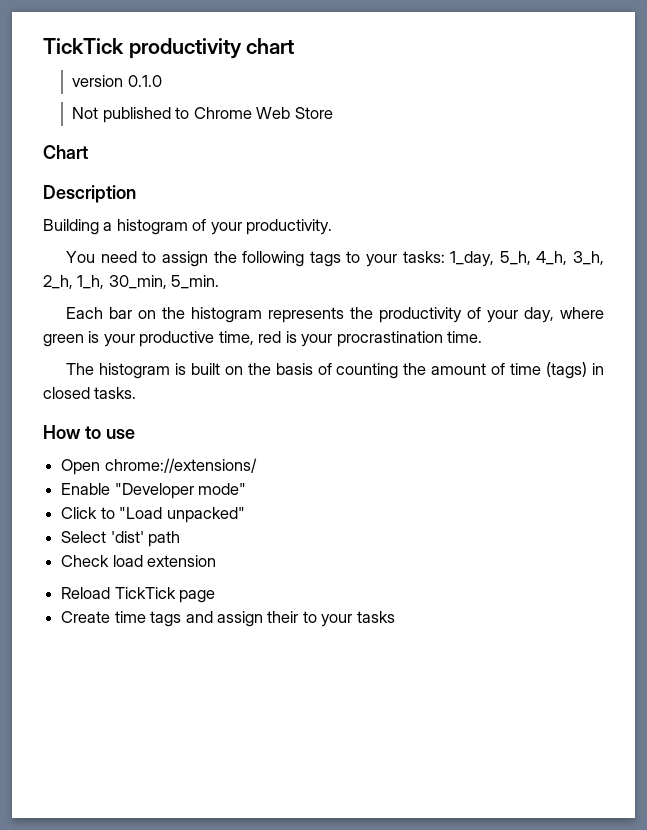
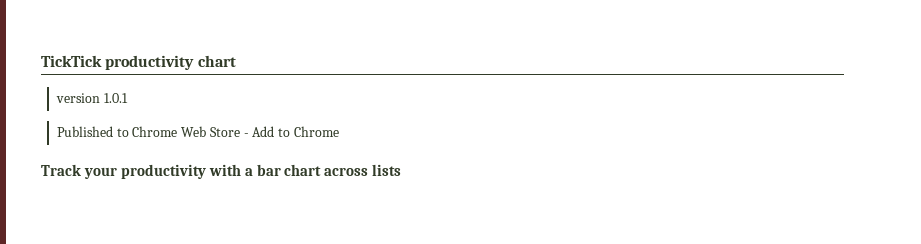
- version 0.1.0
- Not published to Chrome Web Store
- Chart
- Description
- Building a histogram of your productivity.
- You need to assign the following tags to your tasks: 1_day, 5_h, 4_h, 3_h, 2_h, 1_h, 30_min, 5_min.
- Each bar on the histogram represents the productivity of your day, where green is your productive time, red is your procrastination time.
- The histogram is built on the basis of counting the amount of time (tags) in closed tasks.
- How to use
- Open chrome://extensions/
- Enable "Developer mode"
- Click to "Load unpacked"
- Select 'dist' path
- Check load extension
- Reload TickTick page
- Create time tags and assign their to your tasks
+ version 1.0.1
+ Published to Chrome Web Store - Add to Chrome
+ Track your productivity with a bar chart across lists

